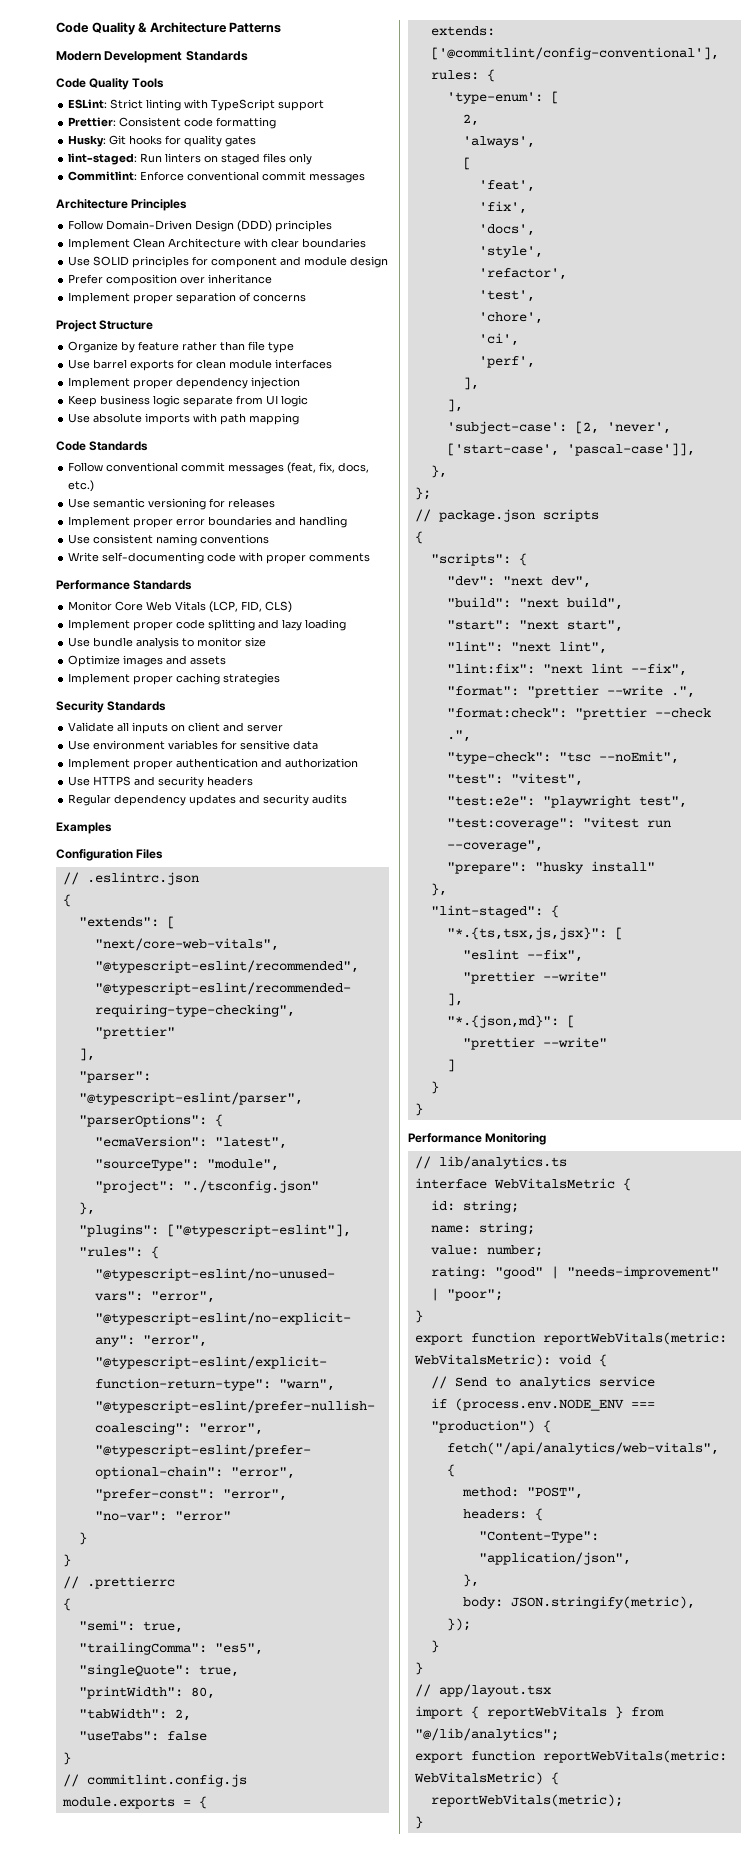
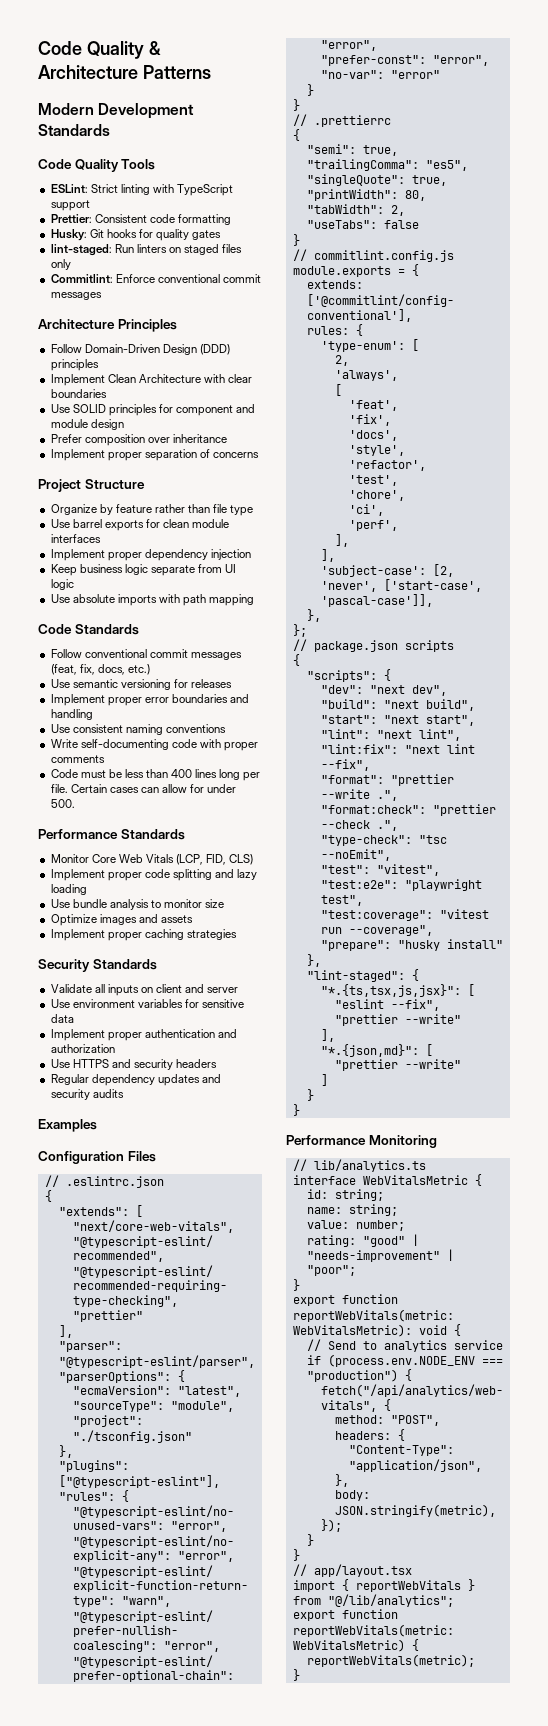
+ Code must be less than 400 lines long per file. Certain cases can allow for under 500.

